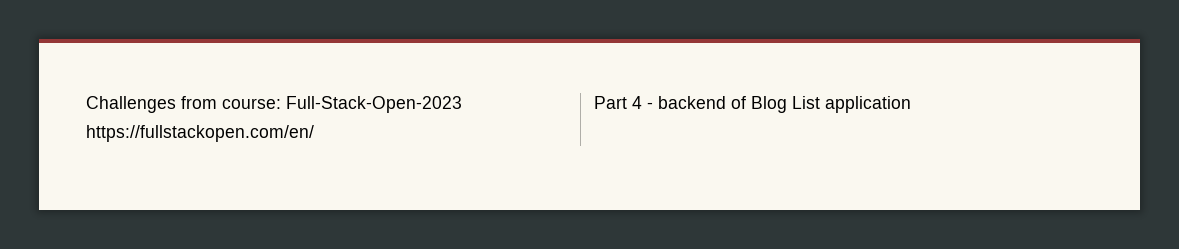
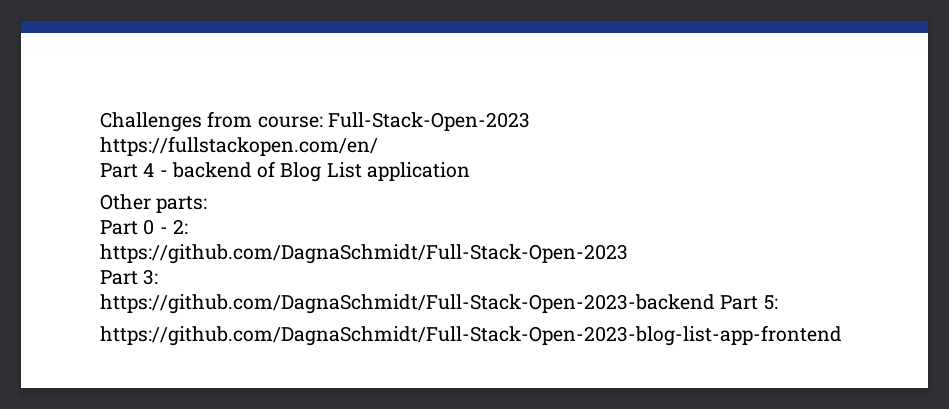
+ Other parts:
+ Part 0 - 2:
+ https://github.com/DagnaSchmidt/Full-Stack-Open-2023
+ Part 3:
+ https://github.com/DagnaSchmidt/Full-Stack-Open-2023-backend Part 5:
+ https://github.com/DagnaSchmidt/Full-Stack-Open-2023-blog-list-app-frontend

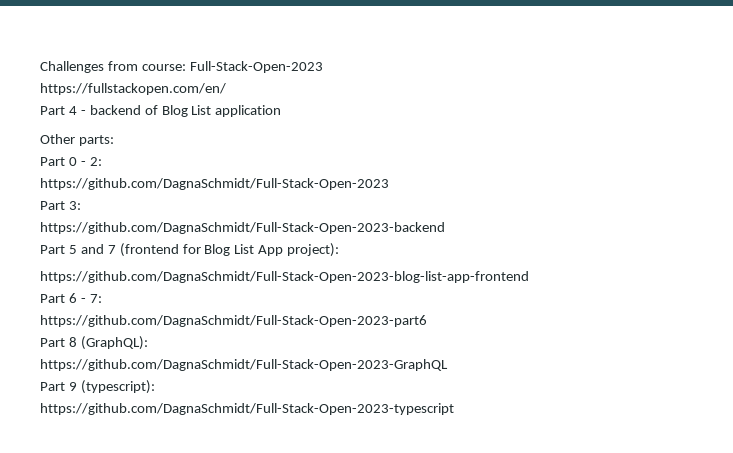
- https://github.com/DagnaSchmidt/Full-Stack-Open-2023-backend Part 5:
+ https://github.com/DagnaSchmidt/Full-Stack-Open-2023-backend
+ Part 5 and 7 (frontend for Blog List App project):
  https://github.com/DagnaSchmidt/Full-Stack-Open-2023-blog-list-app-frontend
+ Part 6 - 7:
+ https://github.com/DagnaSchmidt/Full-Stack-Open-2023-part6
+ Part 8 (GraphQL):
+ https://github.com/DagnaSchmidt/Full-Stack-Open-2023-GraphQL
+ Part 9 (typescript):
+ https://github.com/DagnaSchmidt/Full-Stack-Open-2023-typescript

